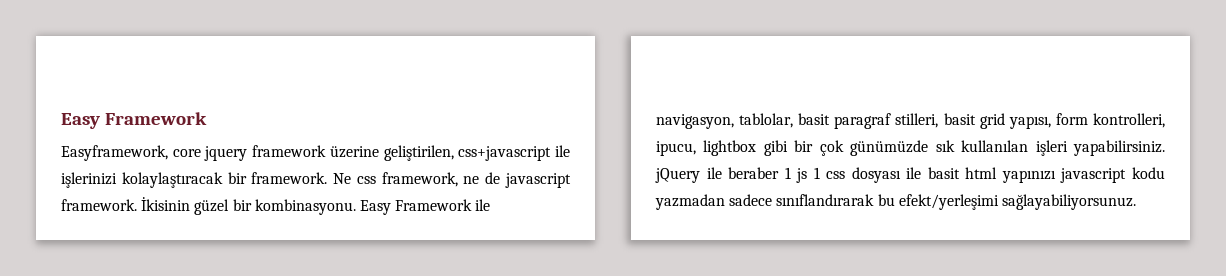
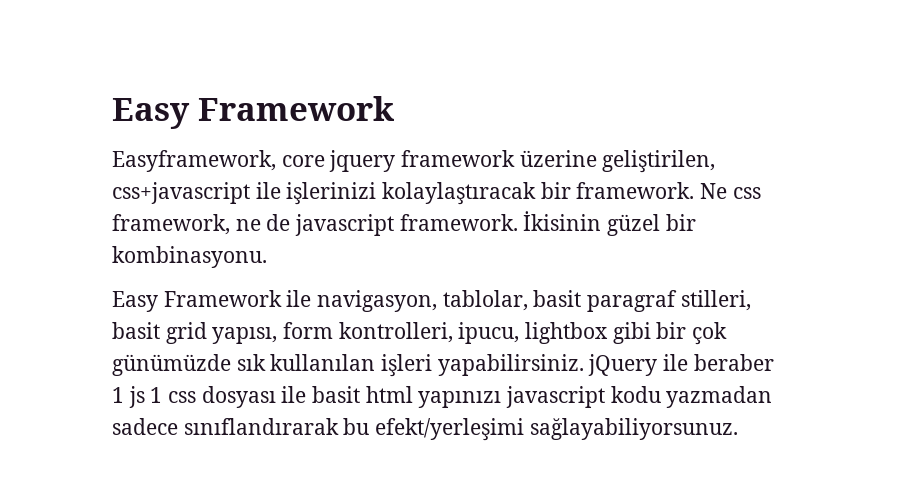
- İkisinin güzel bir kombinasyonu. Easy Framework ile navigasyon, tablolar, basit paragraf stilleri, basit grid yapısı, form kontrolleri, ipucu, lightbox gibi bir çok günümüzde sık kullanılan işleri yapabilirsiniz. jQuery ile beraber 1 js 1 css dosyası ile basit html yapınızı javascript kodu yazmadan sadece sınıflandırarak bu efekt/yerleşimi sağlayabiliyorsunuz.
+ İkisinin güzel bir kombinasyonu.
+ Easy Framework ile navigasyon, tablolar, basit paragraf stilleri, basit grid yapısı, form kontrolleri, ipucu, lightbox gibi bir çok günümüzde sık kullanılan işleri yapabilirsiniz. jQuery ile beraber 1 js 1 css dosyası ile basit html yapınızı javascript kodu yazmadan sadece sınıflandırarak bu efekt/yerleşimi sağlayabiliyorsunuz.

